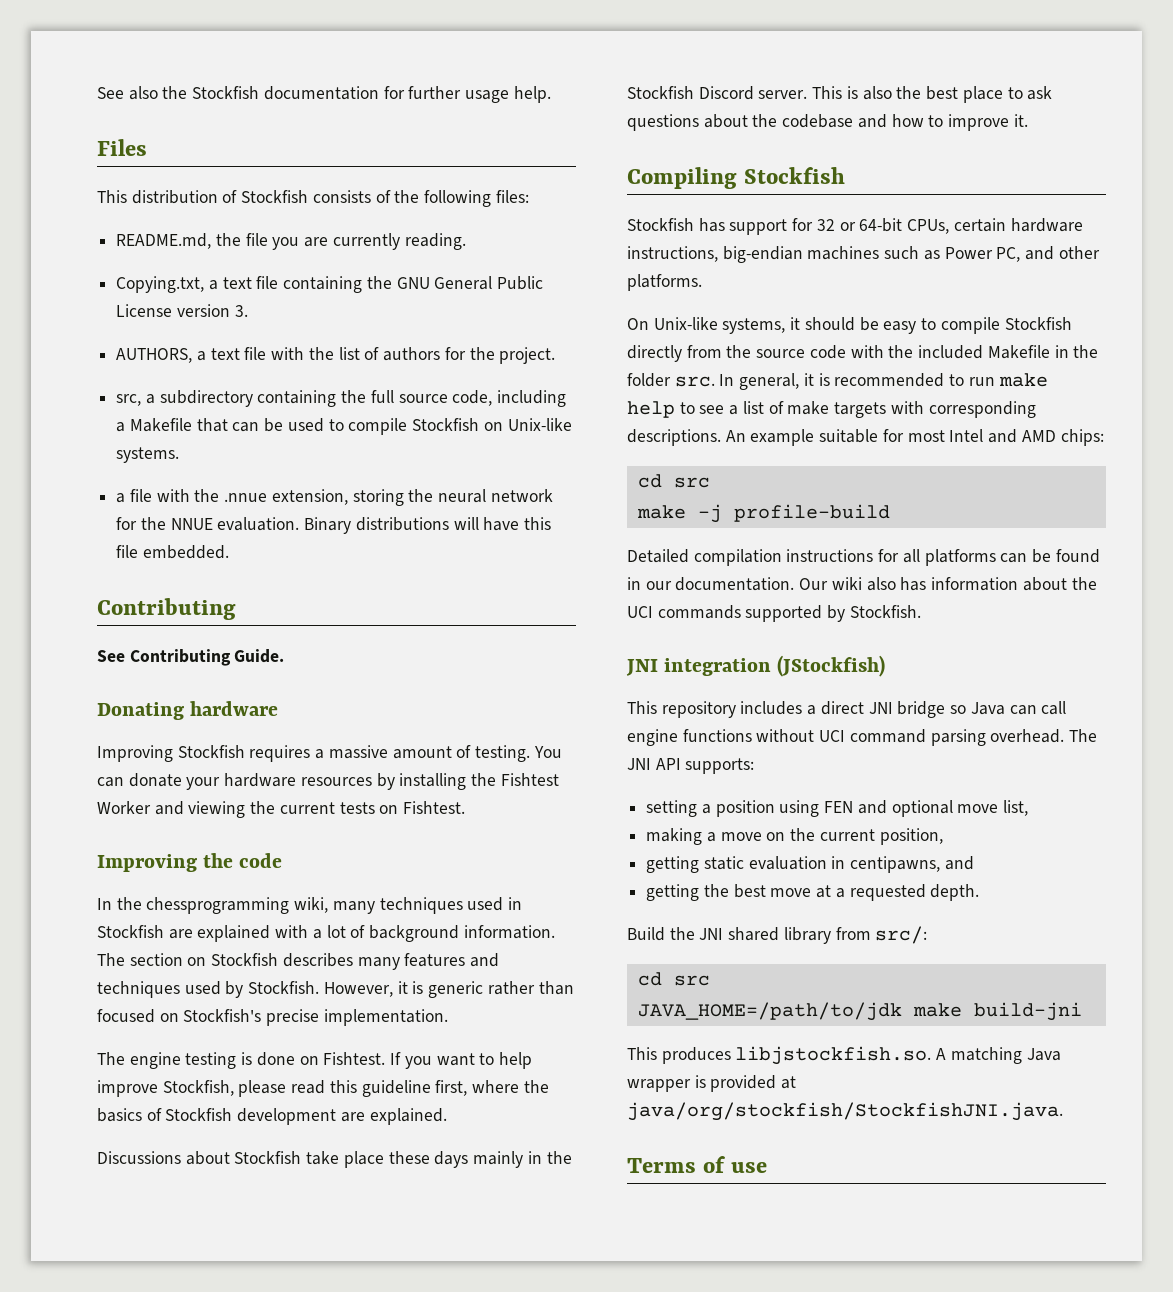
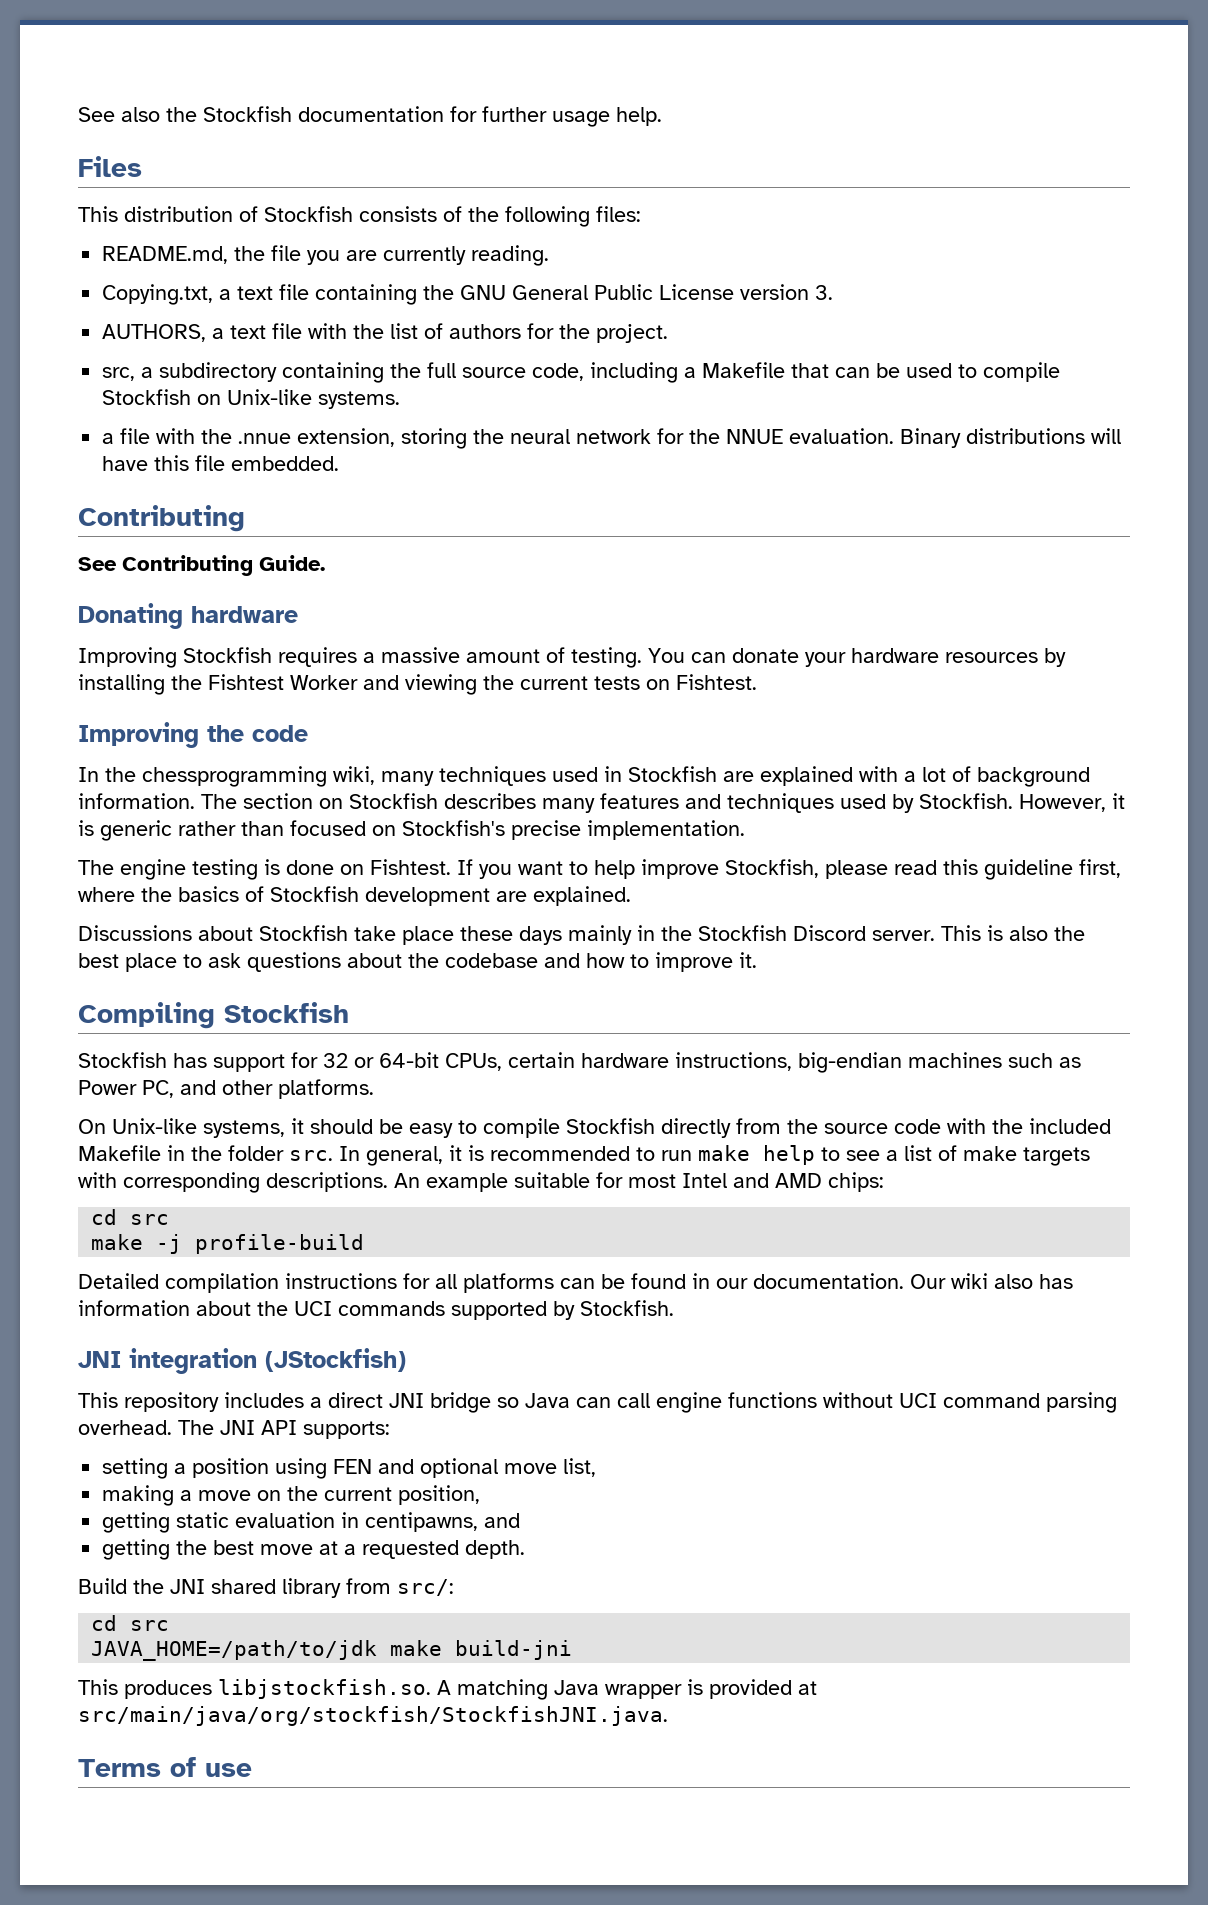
- This produces libjstockfish.so. A matching Java wrapper is provided at java/org/stockfish/StockfishJNI.java.
+ This produces libjstockfish.so. A matching Java wrapper is provided at src/main/java/org/stockfish/StockfishJNI.java.

